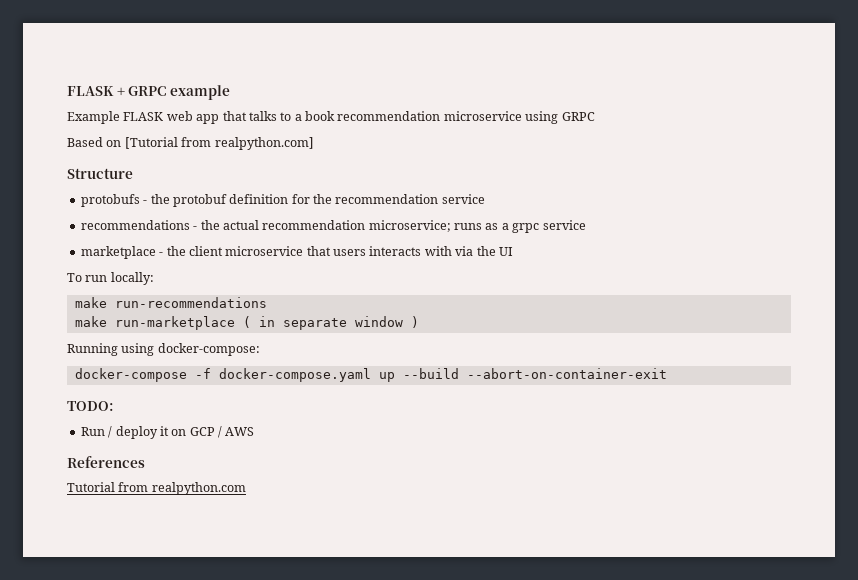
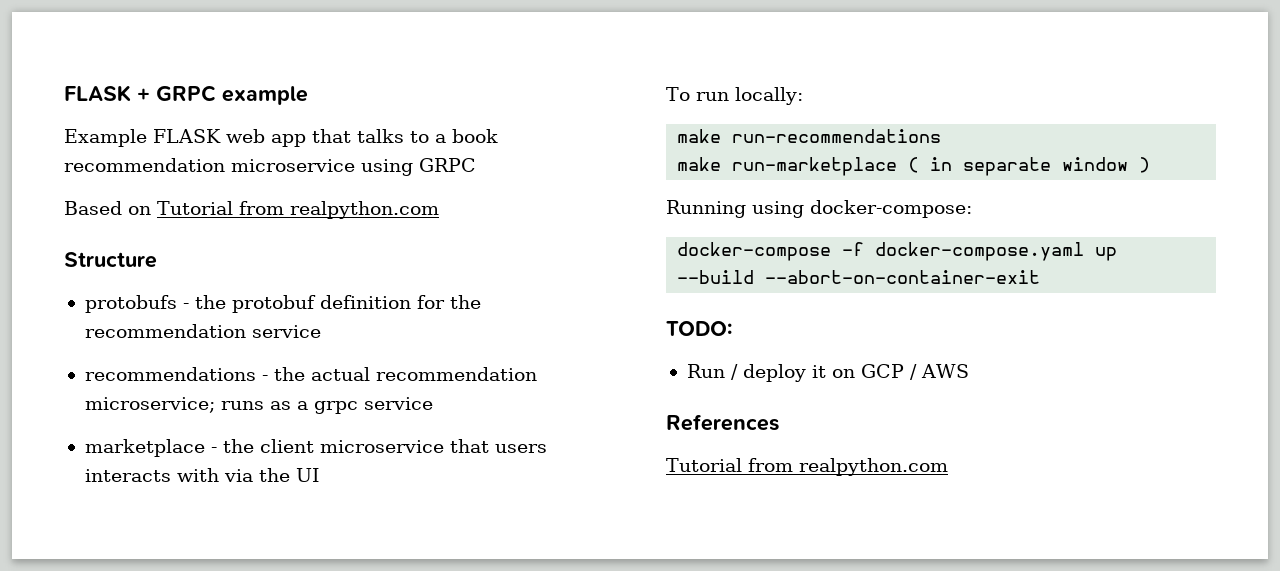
- Based on [Tutorial from realpython.com]
+ Based on Tutorial from realpython.com

